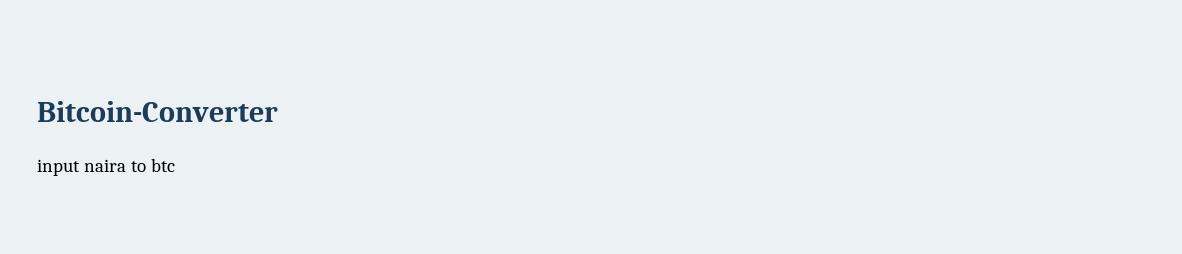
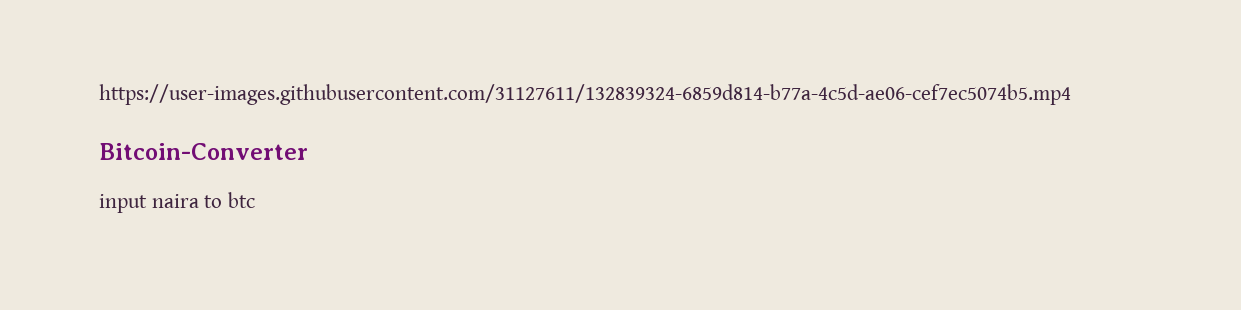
+ https://user-images.githubusercontent.com/31127611/132839324-6859d814-b77a-4c5d-ae06-cef7ec5074b5.mp4

